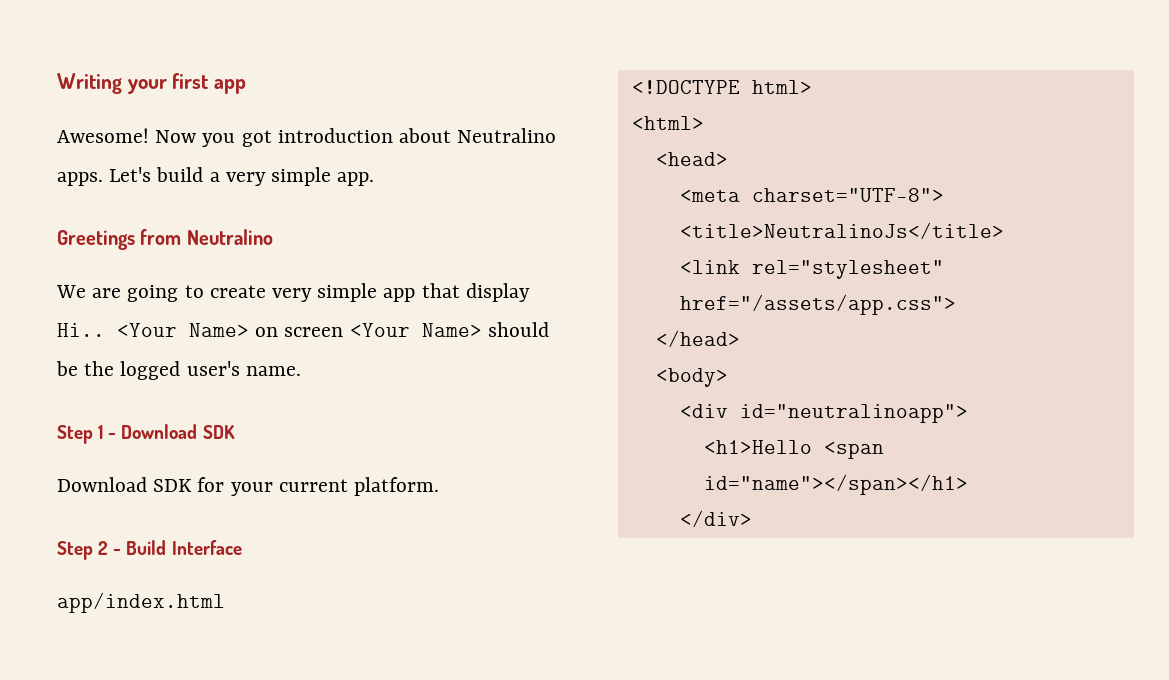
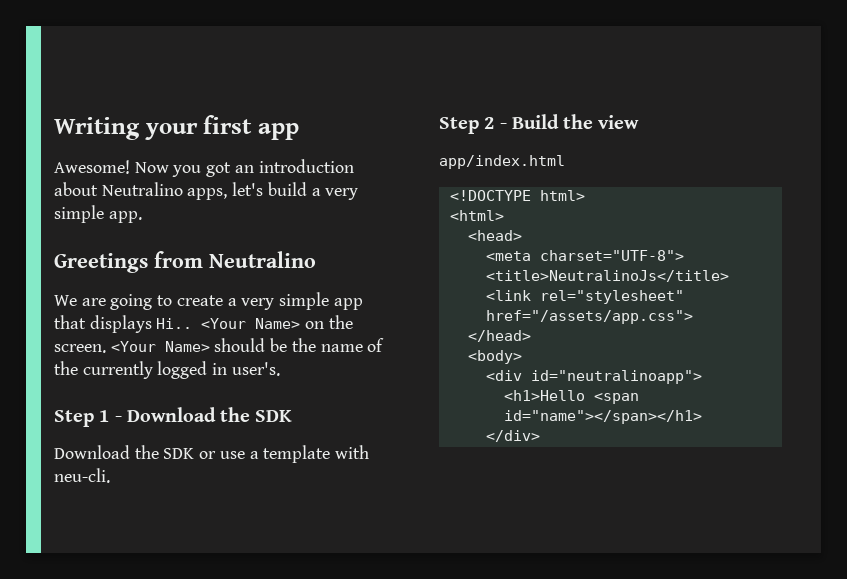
- Now you got introduction about Neutralino apps. Let's build a very simple app.
+ Now you got an introduction about Neutralino apps, let's build a very simple app.
- We are going to create very simple app that display Hi..
+ We are going to create a very simple app that displays Hi..
- <Your Name> on screen <Your Name> should be the logged user's name.
+ <Your Name> on the screen. <Your Name> should be the name of the currently logged in user's.
- Step 1 - Download SDK
+ Step 1 - Download the SDK
- Download SDK for your current platform.
+ Download the SDK or use a template with neu-cli.
- Step 2 - Build Interface
+ Step 2 - Build the view

